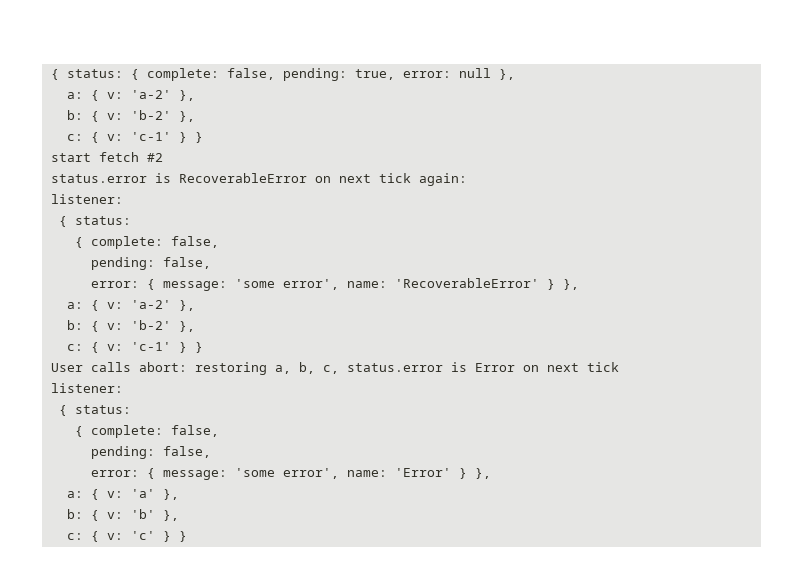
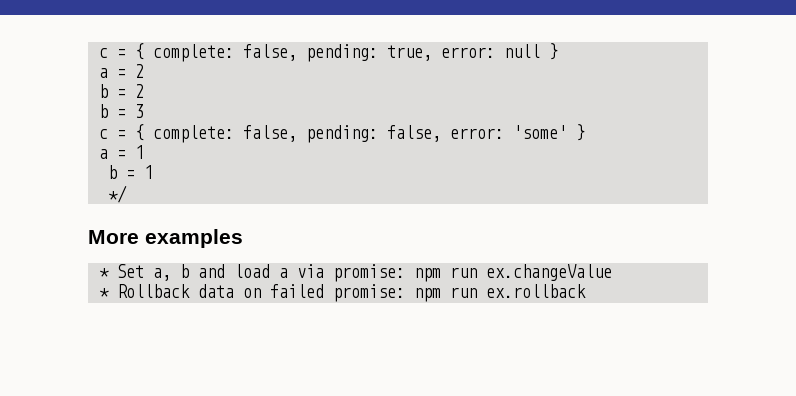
- { status: { complete: false, pending: true, error: null },
- a: { v: 'a-2' },
- b: { v: 'b-2' },
- c: { v: 'c-1' } }
- start fetch #2
- status.error is RecoverableError on next tick again:
- listener:
- { status:
- { complete: false,
- pending: false,
- error: { message: 'some error', name: 'RecoverableError' } },
- a: { v: 'a-2' },
- b: { v: 'b-2' },
- c: { v: 'c-1' } }
- User calls abort: restoring a, b, c, status.error is Error on next tick
- listener:
- { status:
- { complete: false,
- pending: false,
- error: { message: 'some error', name: 'Error' } },
- a: { v: 'a' },
- b: { v: 'b' },
- c: { v: 'c' } }
+ c = { complete: false, pending: true, error: null }
+ a = 2
+ b = 2
+ b = 3
+ c = { complete: false, pending: false, error: 'some' }
+ a = 1
+ b = 1
+ */
+ More examples
+ * Set a, b and load a via promise: npm run ex.changeValue
+ * Rollback data on failed promise: npm run ex.rollback

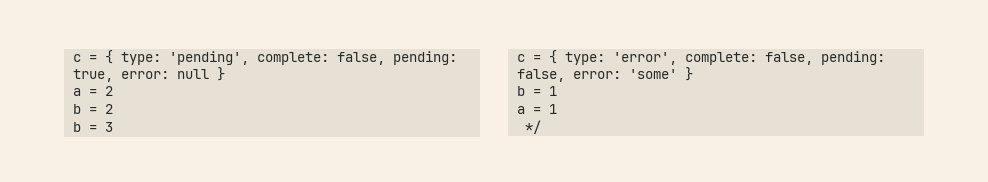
- c = { complete: false, pending: true, error: null }
+ c = { type: 'pending', complete: false, pending: true, error: null }
- c = { complete: false, pending: false, error: 'some' }
+ c = { type: 'error', complete: false, pending: false, error: 'some' }
+ b = 1
- b = 1
  */
- More examples
- * Set a, b and load a via promise: npm run ex.changeValue
- * Rollback data on failed promise: npm run ex.rollback

